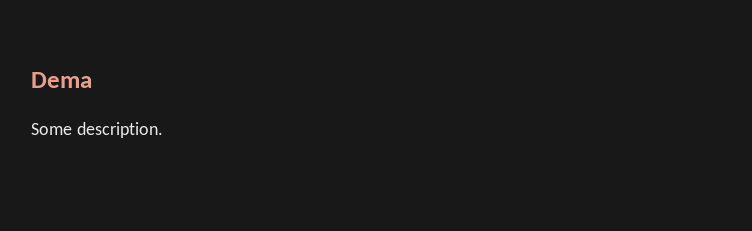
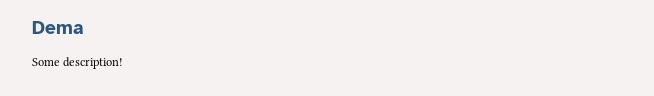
- Some description.
+ Some description!

